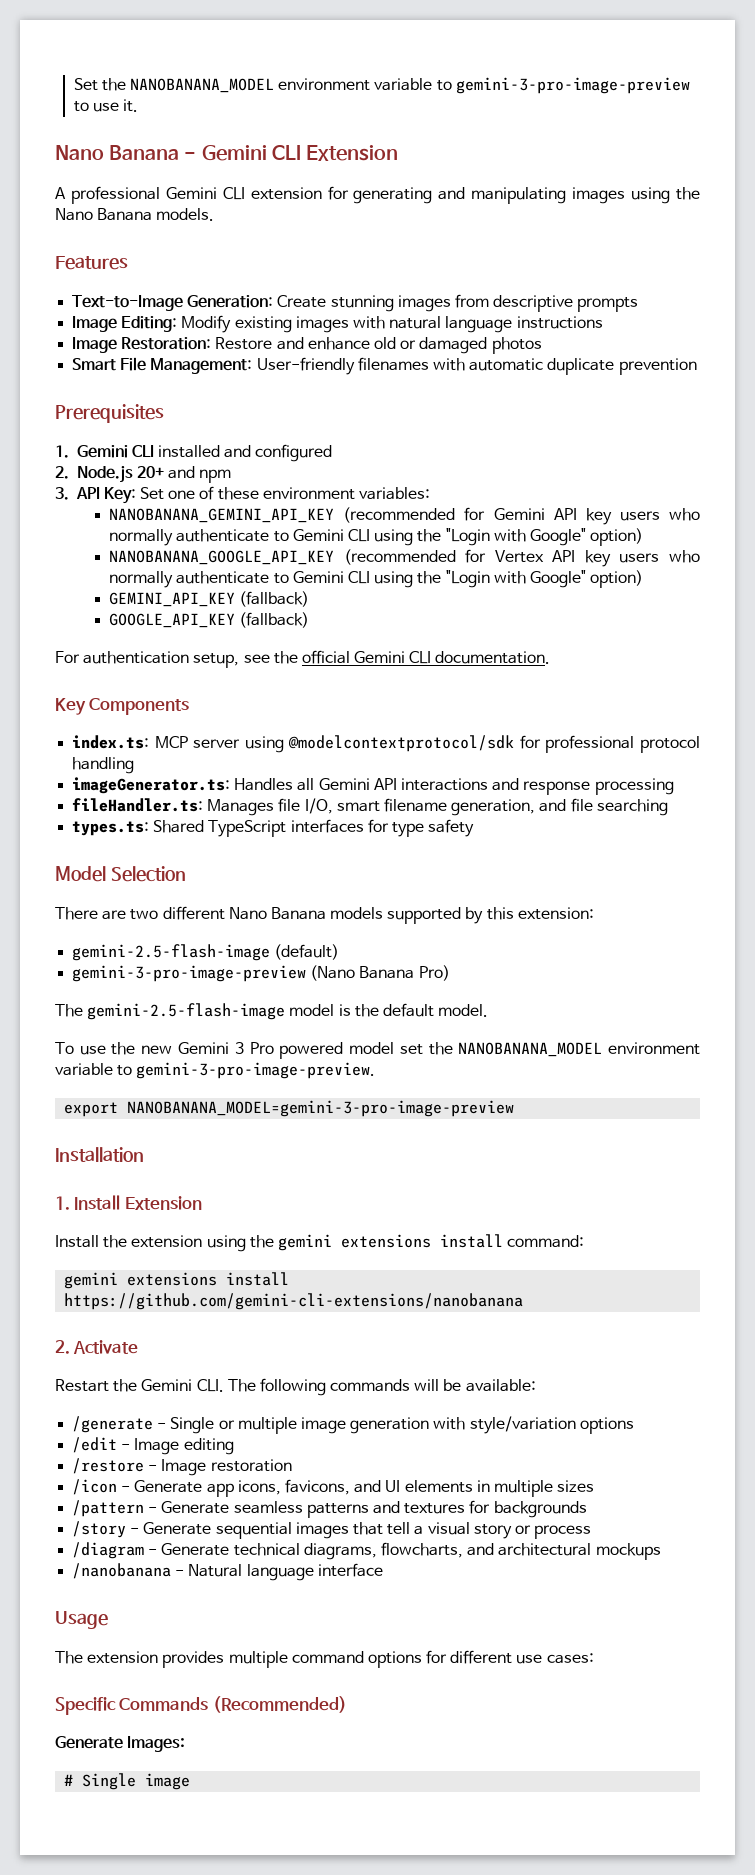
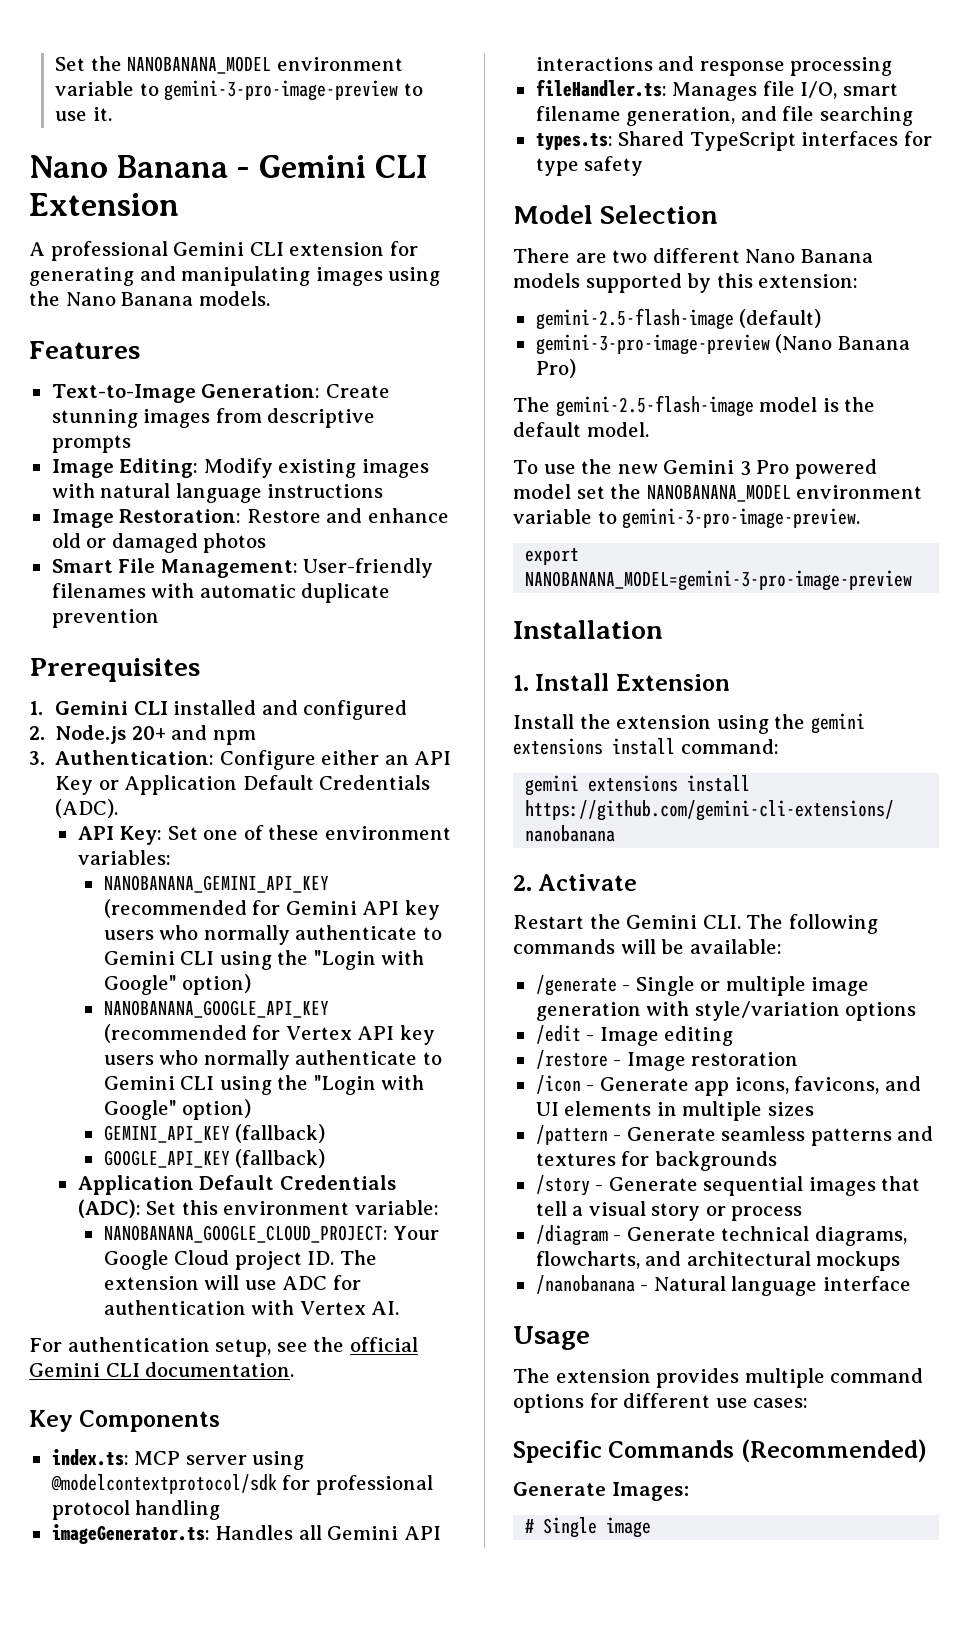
- 3. API Key: Set one of these environment variables:
+ 3. Authentication: Configure either an API Key or Application Default Credentials (ADC).
+ API Key: Set one of these environment variables:
+ Application Default Credentials (ADC): Set this environment variable:
+ NANOBANANA_GOOGLE_CLOUD_PROJECT: Your Google Cloud project ID. The extension will use ADC for authentication with Vertex AI.

